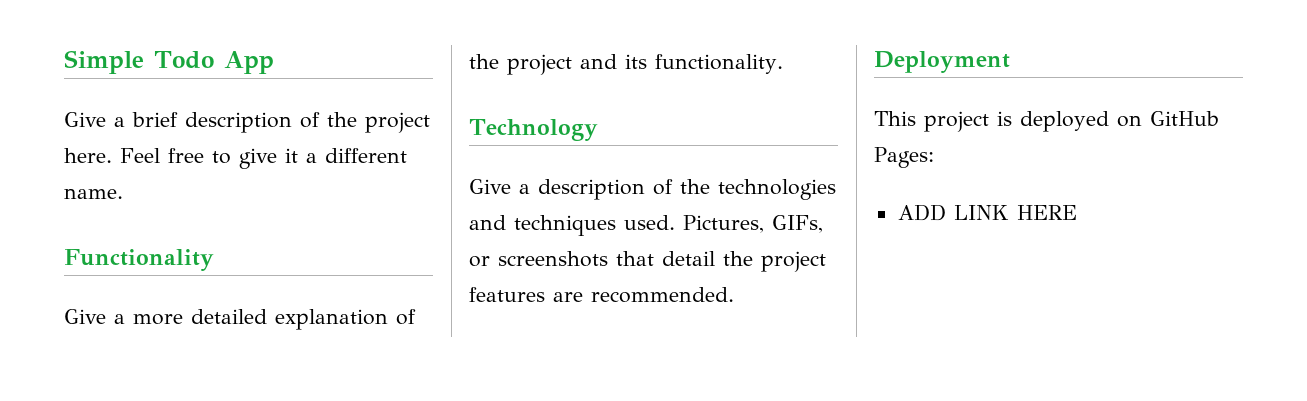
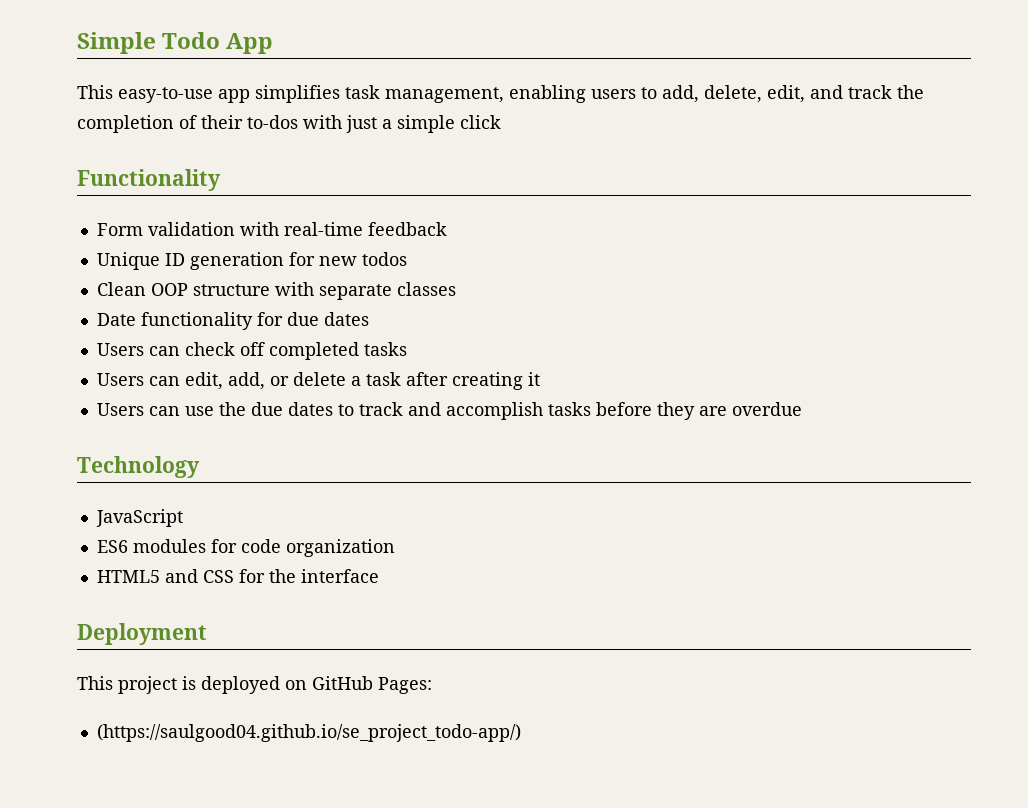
- Give a brief description of the project here. Feel free to give it a different name.
+ This easy-to-use app simplifies task management, enabling users to add, delete, edit, and track the completion of their to-dos with just a simple click
  Functionality
- Give a more detailed explanation of the project and its functionality.
+ Form validation with real-time feedback
+ Unique ID generation for new todos
+ Clean OOP structure with separate classes
+ Date functionality for due dates
+ Users can check off completed tasks
+ Users can edit, add, or delete a task after creating it
+ Users can use the due dates to track and accomplish tasks before they are overdue
  Technology
- Give a description of the technologies and techniques used. Pictures, GIFs, or screenshots that detail the project features are recommended.
+ JavaScript
+ ES6 modules for code organization
+ HTML5 and CSS for the interface
- ADD LINK HERE
+ (https://saulgood04.github.io/se_project_todo-app/)

